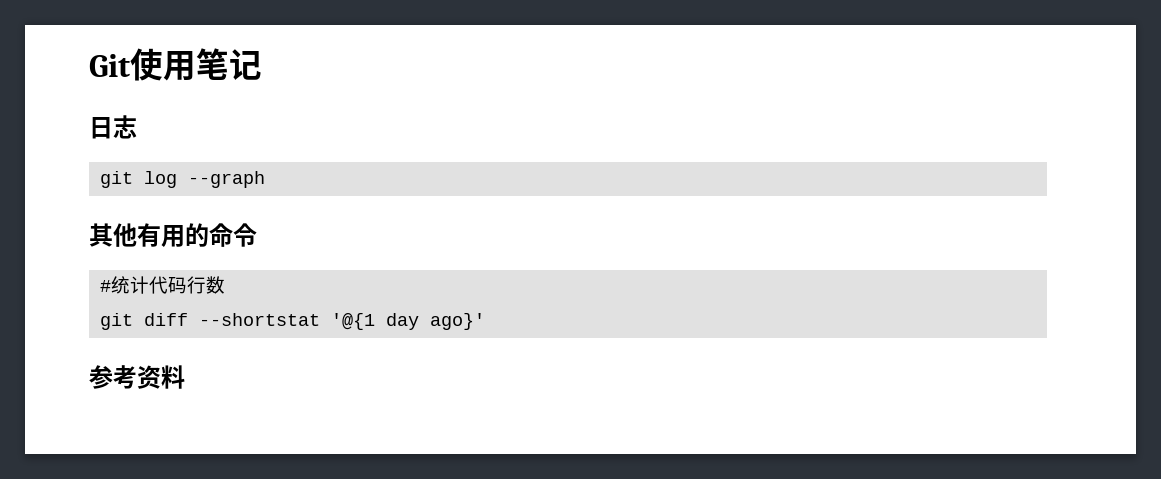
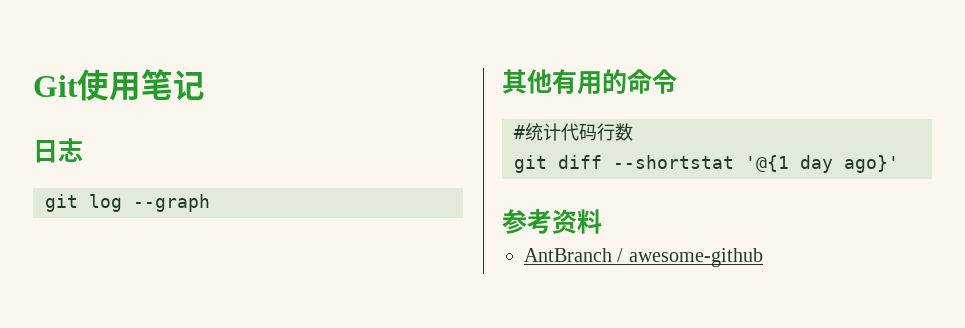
+ AntBranch / awesome-github

